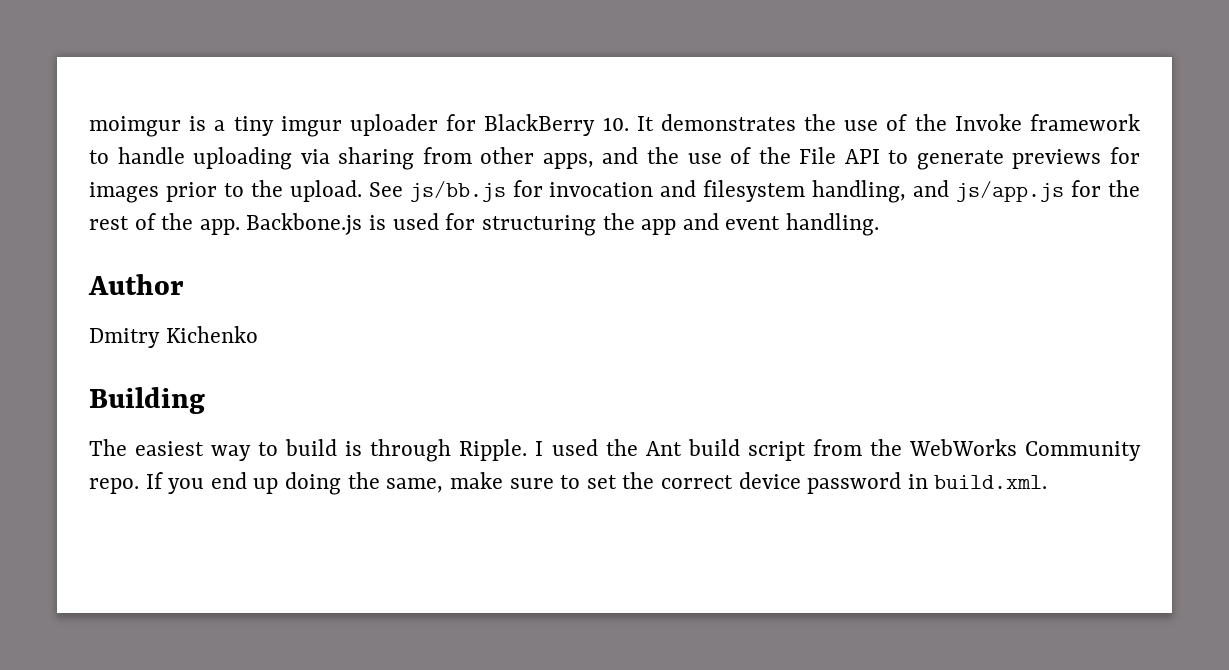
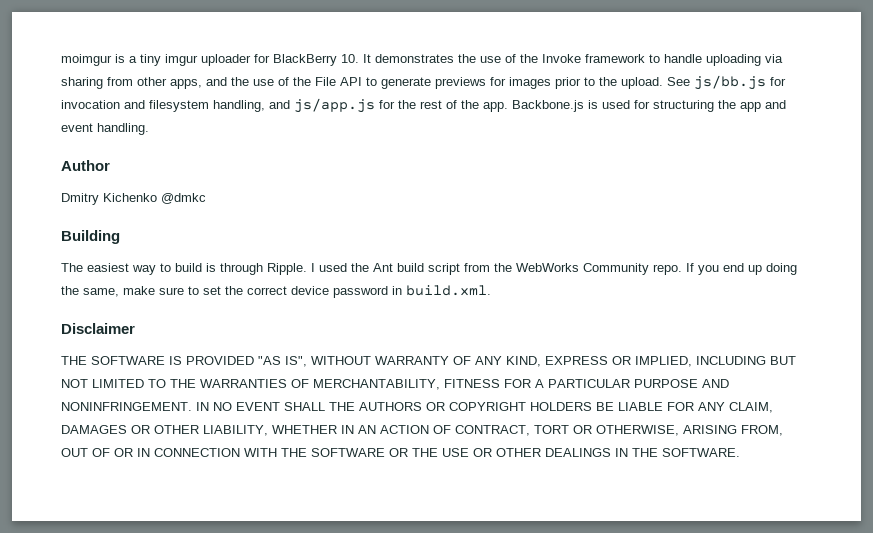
- Dmitry Kichenko
+ Dmitry Kichenko @dmkc
+ Disclaimer
+ THE SOFTWARE IS PROVIDED "AS IS", WITHOUT WARRANTY OF ANY KIND, EXPRESS OR IMPLIED, INCLUDING BUT NOT LIMITED TO THE WARRANTIES OF MERCHANTABILITY, FITNESS FOR A PARTICULAR PURPOSE AND NONINFRINGEMENT. IN NO EVENT SHALL THE AUTHORS OR COPYRIGHT HOLDERS BE LIABLE FOR ANY CLAIM, DAMAGES OR OTHER LIABILITY, WHETHER IN AN ACTION OF CONTRACT, TORT OR OTHERWISE, ARISING FROM, OUT OF OR IN CONNECTION WITH THE SOFTWARE OR THE USE OR OTHER DEALINGS IN THE SOFTWARE.

